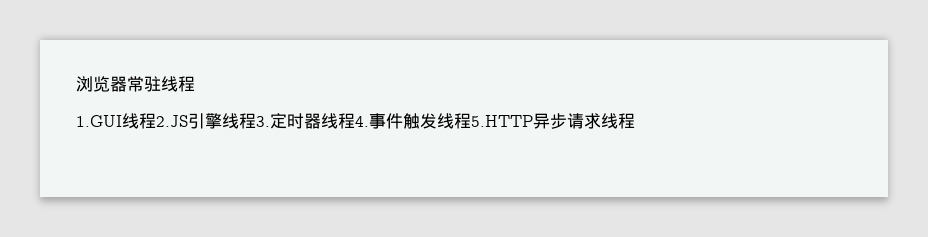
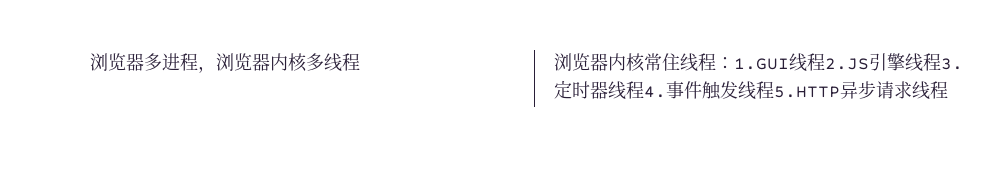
- 浏览器常驻线程
- 1.GUI线程2.JS引擎线程3.定时器线程4.事件触发线程5.HTTP异步请求线程
+ 浏览器多进程，浏览器内核多线程
+ 浏览器内核常住线程：1.GUI线程2.JS引擎线程3.定时器线程4.事件触发线程5.HTTP异步请求线程

